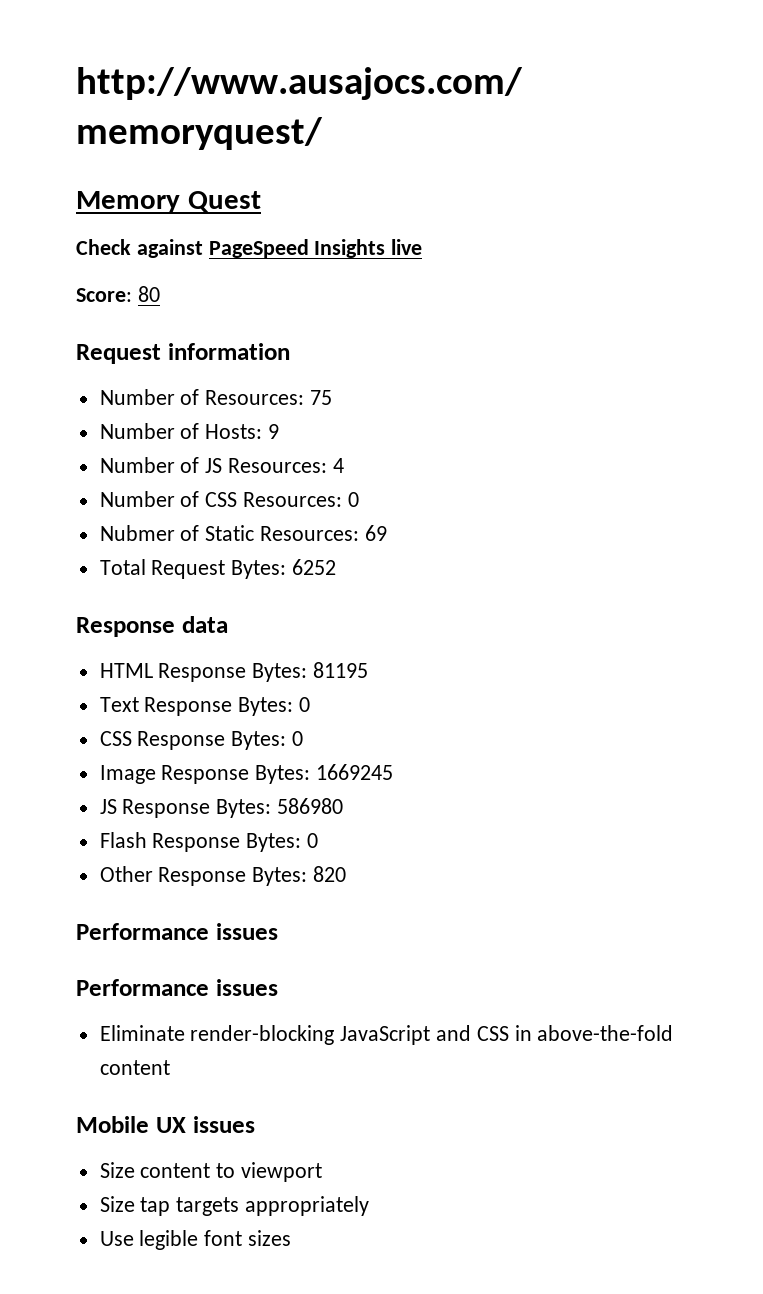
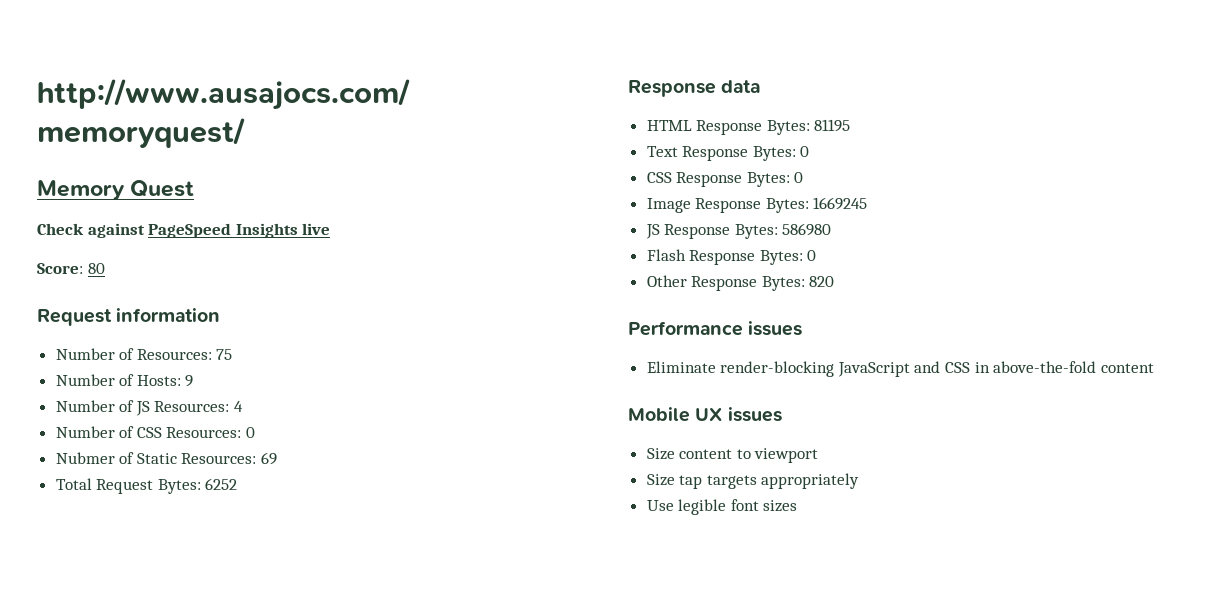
  Other Response Bytes: 820
- Performance issues

